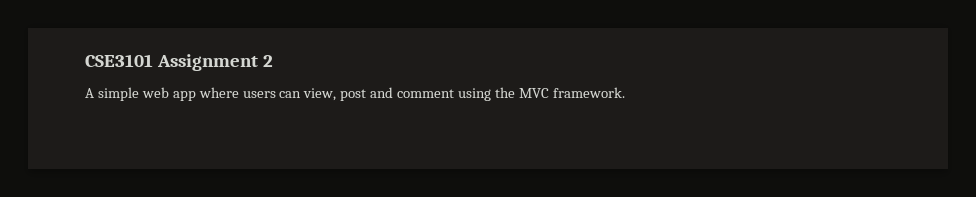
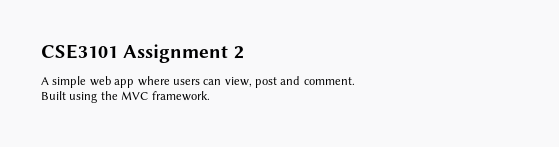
- A simple web app where users can view, post and comment using the MVC framework.
+ A simple web app where users can view, post and comment.
+ Built using the MVC framework.

